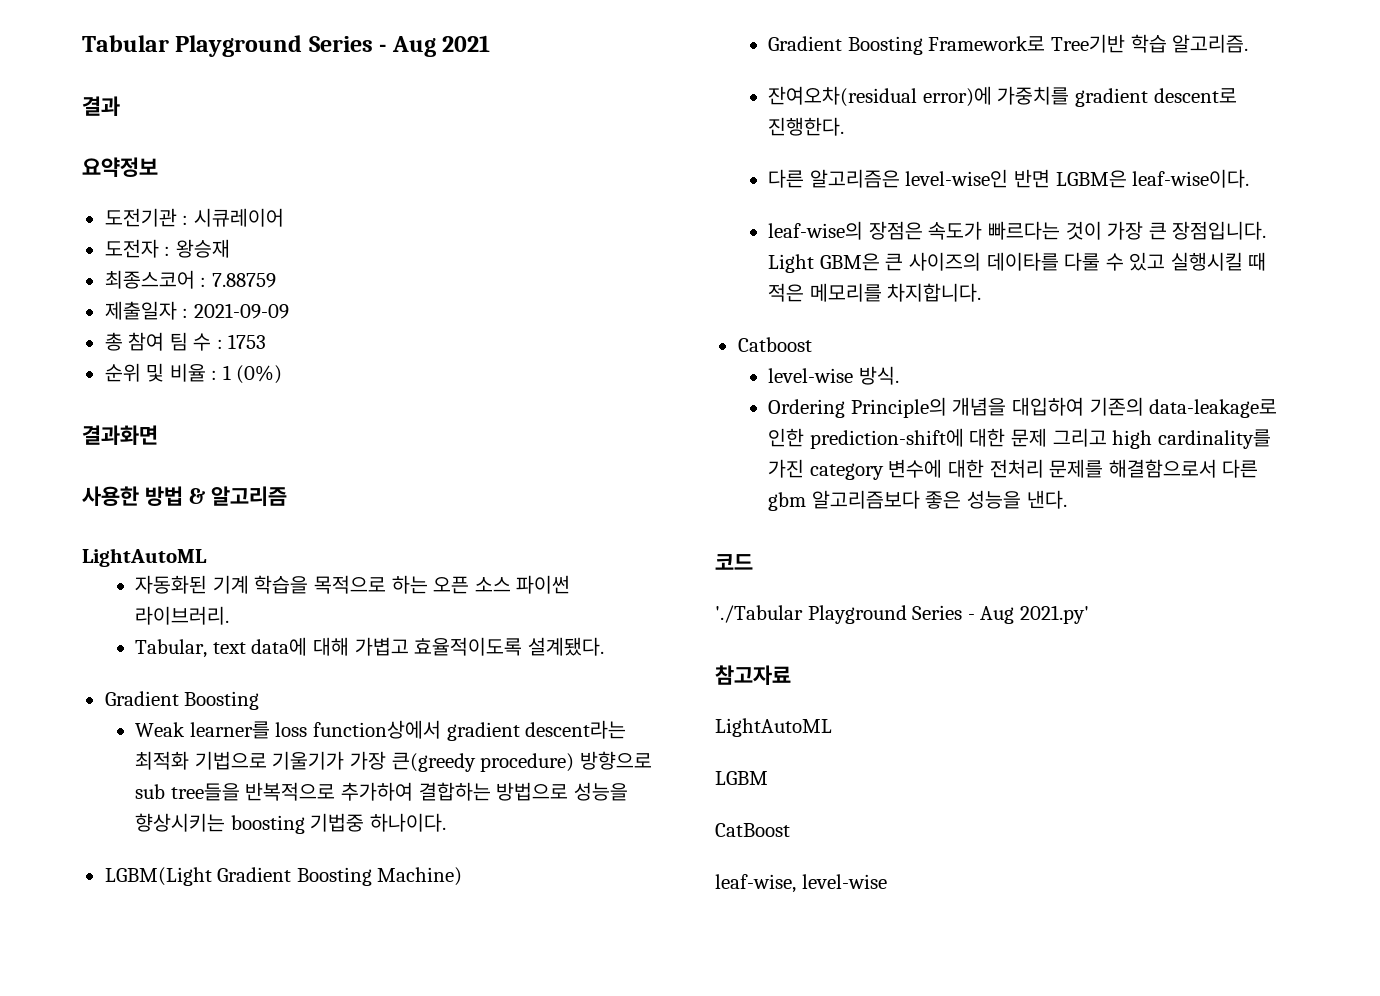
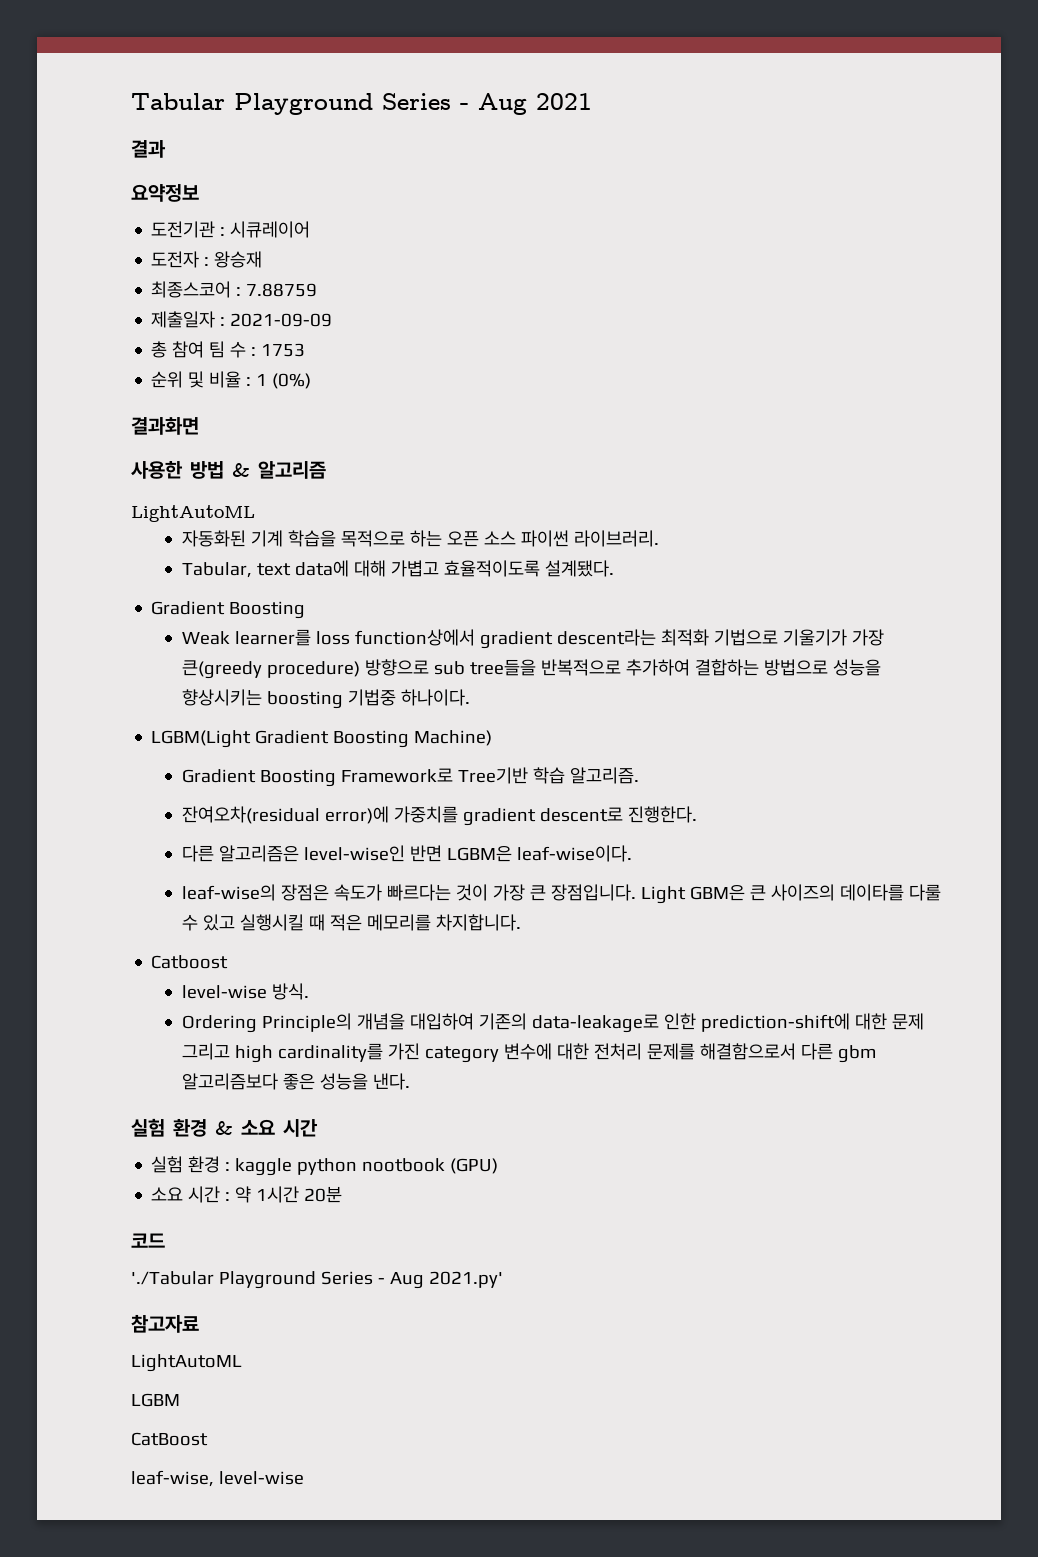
+ 실험 환경 & 소요 시간
+ 실험 환경 : kaggle python nootbook (GPU)
+ 소요 시간 : 약 1시간 20분

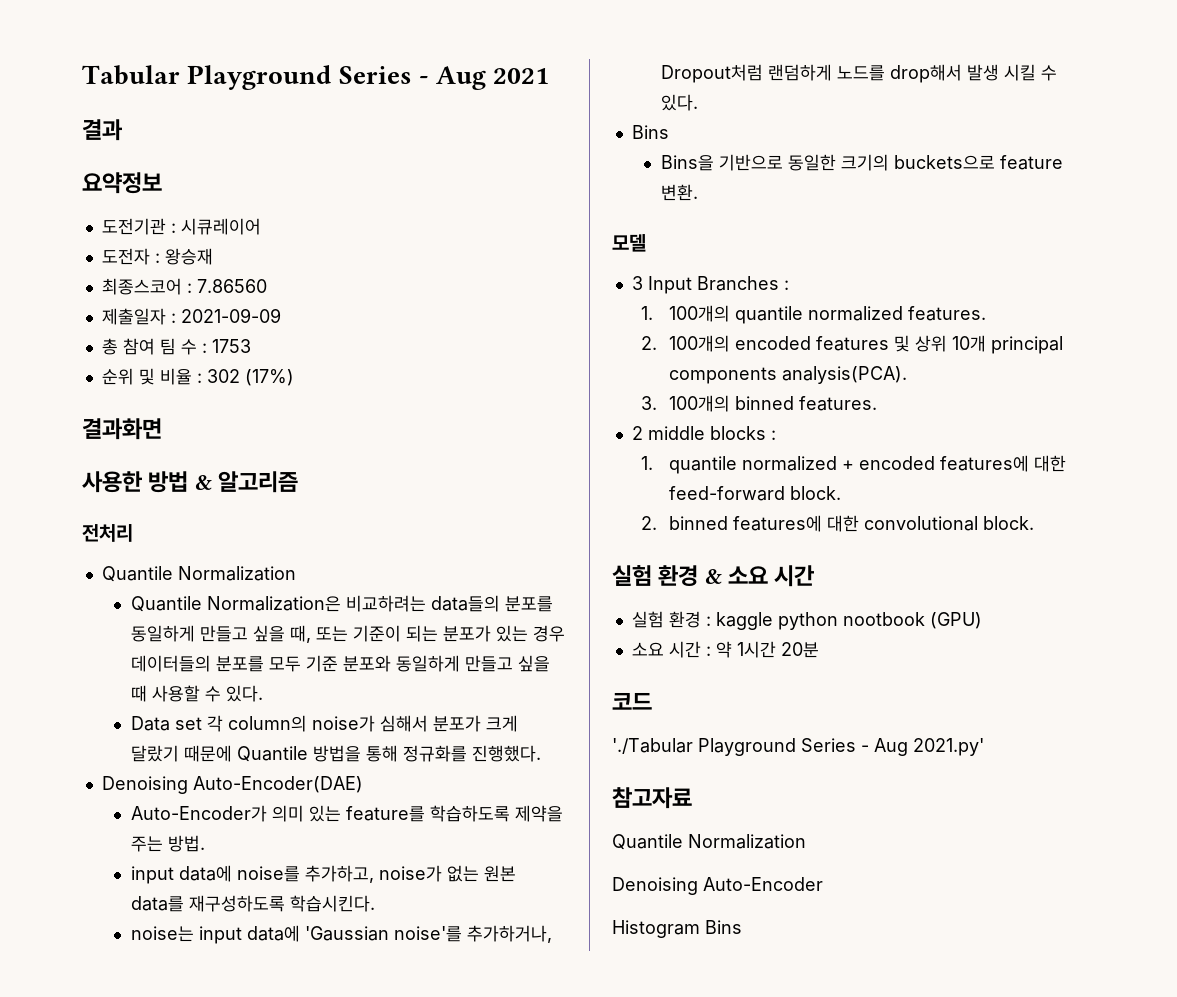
- 최종스코어 : 7.88759
+ 최종스코어 : 7.86560
- 순위 및 비율 : 1 (0%)
+ 순위 및 비율 : 302 (17%)
  사용한 방법 & 알고리즘
- LightAutoML
- 자동화된 기계 학습을 목적으로 하는 오픈 소스 파이썬 라이브러리.
- Tabular, text data에 대해 가볍고 효율적이도록 설계됐다.
- Gradient Boosting
- Weak learner를 loss function상에서 gradient descent라는 최적화 기법으로 기울기가 가장 큰(greedy procedure) 방향으로 sub tree들을 반복적으로 추가하여 결합하는 방법으로 성능을 향상시키는 boosting 기법중 하나이다.
- LGBM(Light Gradient Boosting Machine)
- Gradient Boosting Framework로 Tree기반 학습 알고리즘.
- 잔여오차(residual error)에 가중치를 gradient descent로 진행한다.
- 다른 알고리즘은 level-wise인 반면 LGBM은 leaf-wise이다.
- leaf-wise의 장점은 속도가 빠르다는 것이 가장 큰 장점입니다. Light GBM은 큰 사이즈의 데이타를 다룰 수 있고 실행시킬 때 적은 메모리를 차지합니다.
- Catboost
- level-wise 방식.
- Ordering Principle의 개념을 대입하여 기존의 data-leakage로 인한 prediction-shift에 대한 문제 그리고 high cardinality를 가진 category 변수에 대한 전처리 문제를 해결함으로서 다른 gbm 알고리즘보다 좋은 성능을 낸다.
+ 전처리
+ Quantile Normalization
+ Quantile Normalization은 비교하려는 data들의 분포를 동일하게 만들고 싶을 때, 또는 기준이 되는 분포가 있는 경우 데이터들의 분포를 모두 기준 분포와 동일하게 만들고 싶을 때 사용할 수 있다.
+ Data set 각 column의 noise가 심해서 분포가 크게 달랐기 때문에 Quantile 방법을 통해 정규화를 진행했다.
+ Denoising Auto-Encoder(DAE)
+ Auto-Encoder가 의미 있는 feature를 학습하도록 제약을 주는 방법.
+ input data에 noise를 추가하고, noise가 없는 원본 data를 재구성하도록 학습시킨다.
+ noise는 input data에 'Gaussian noise'를 추가하거나, Dropout처럼 랜덤하게 노드를 drop해서 발생 시킬 수 있다.
+ Bins
+ Bins을 기반으로 동일한 크기의 buckets으로 feature 변환.
+ 모델
+ 3 Input Branches :
+ 1. 100개의 quantile normalized features.
+ 2. 100개의 encoded features 및 상위 10개 principal components analysis(PCA).
+ 3. 100개의 binned features.
+ 2 middle blocks :
+ 1. quantile normalized + encoded features에 대한 feed-forward block.
+ 2. binned features에 대한 convolutional block.
  참고자료
- LightAutoML
- LGBM
- CatBoost
- leaf-wise, level-wise
+ Quantile Normalization
+ Denoising Auto-Encoder
+ Histogram Bins

